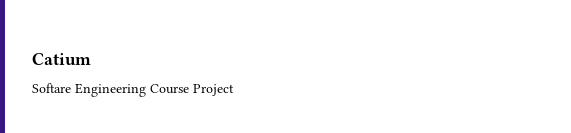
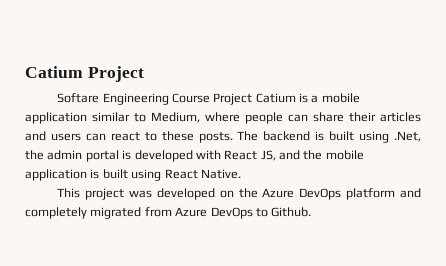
- Catium
+ Catium Project
- Softare Engineering Course Project
+ Softare Engineering Course Project Catium is a mobile application similar to Medium, where people can share their articles and users can react to these posts. The backend is built using .Net, the admin portal is developed with React JS, and the mobile application is built using React Native.
+ This project was developed on the Azure DevOps platform and completely migrated from Azure DevOps to Github.

